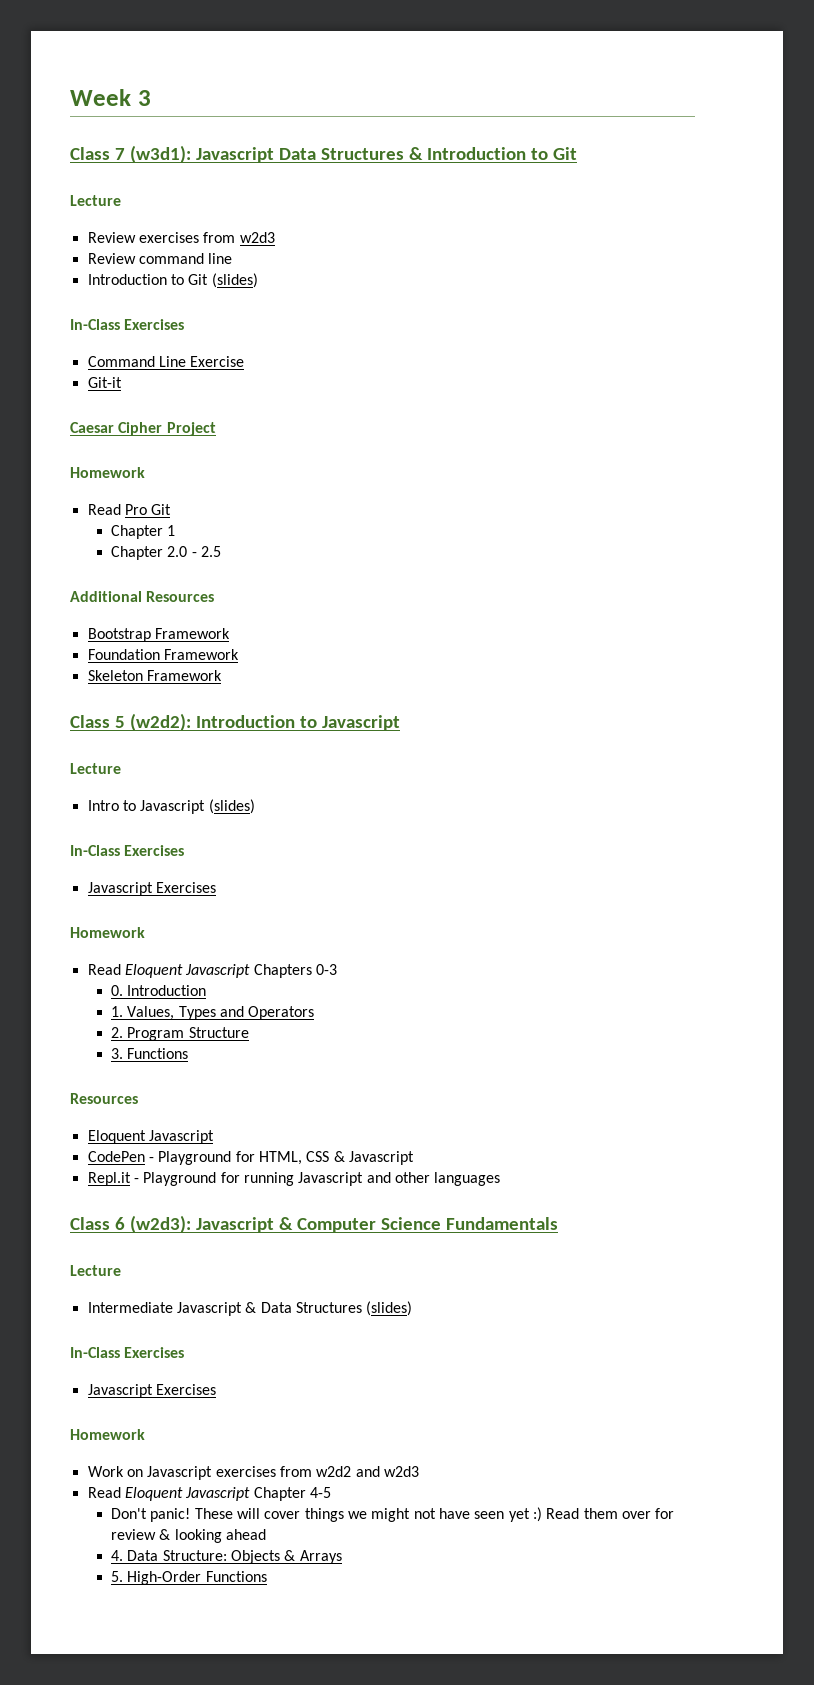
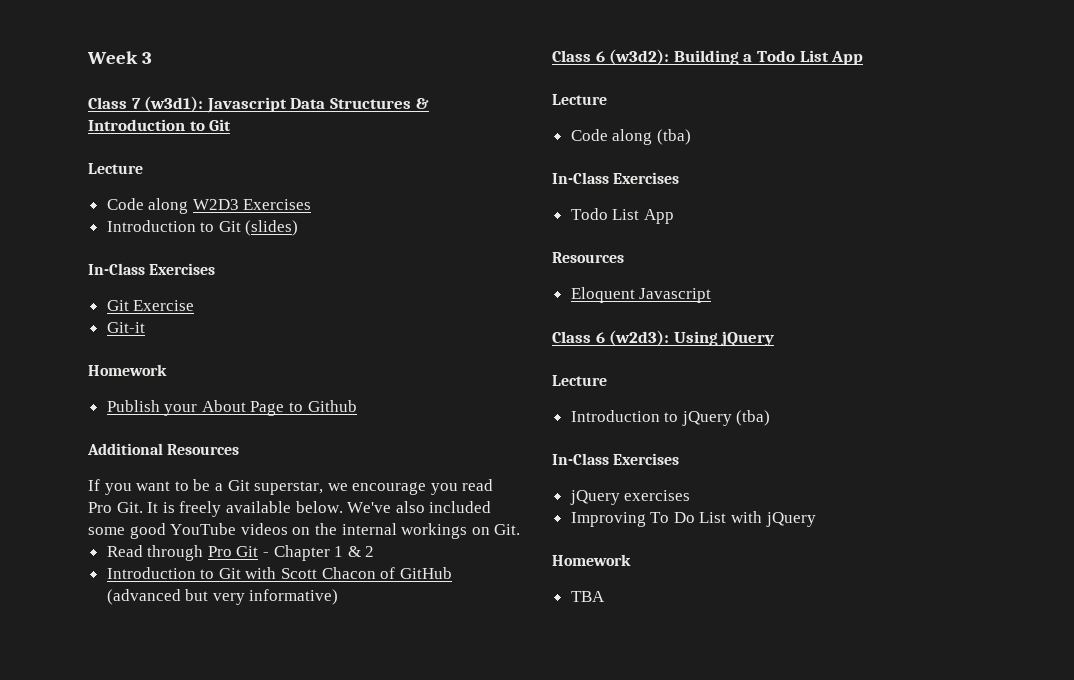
- Review exercises from w2d3
- Review command line
+ Code along W2D3 Exercises
- Command Line Exercise
+ Git Exercise
  Git-it
- Caesar Cipher Project
  Homework
- Read Pro Git
- Chapter 1
- Chapter 2.0 - 2.5
+ Publish your About Page to Github
  Additional Resources
- Bootstrap Framework
- Foundation Framework
- Skeleton Framework
- Class 5 (w2d2): Introduction to Javascript
+ If you want to be a Git superstar, we encourage you read Pro Git. It is freely available below. We've also included some good YouTube videos on the internal workings on Git.
+ Read through Pro Git - Chapter 1 & 2
+ Introduction to Git with Scott Chacon of GitHub (advanced but very informative)
+ Class 6 (w3d2): Building a Todo List App
  Lecture
- Intro to Javascript (slides)
+ Code along (tba)
  In-Class Exercises
- Javascript Exercises
- Homework
- Read Eloquent Javascript Chapters 0-3
- 0. Introduction
- 1. Values, Types and Operators
- 2. Program Structure
- 3. Functions
+ Todo List App
  Resources
  Eloquent Javascript
- CodePen - Playground for HTML, CSS & Javascript
- Repl.it - Playground for running Javascript and other languages
- Class 6 (w2d3): Javascript & Computer Science Fundamentals
+ Class 6 (w2d3): Using jQuery
  Lecture
- Intermediate Javascript & Data Structures (slides)
+ Introduction to jQuery (tba)
  In-Class Exercises
- Javascript Exercises
+ jQuery exercises
+ Improving To Do List with jQuery
  Homework
- Work on Javascript exercises from w2d2 and w2d3
- Read Eloquent Javascript Chapter 4-5
- Don't panic! These will cover things we might not have seen yet :) Read them over for review & looking ahead
- 4. Data Structure: Objects & Arrays
- 5. High-Order Functions
+ TBA

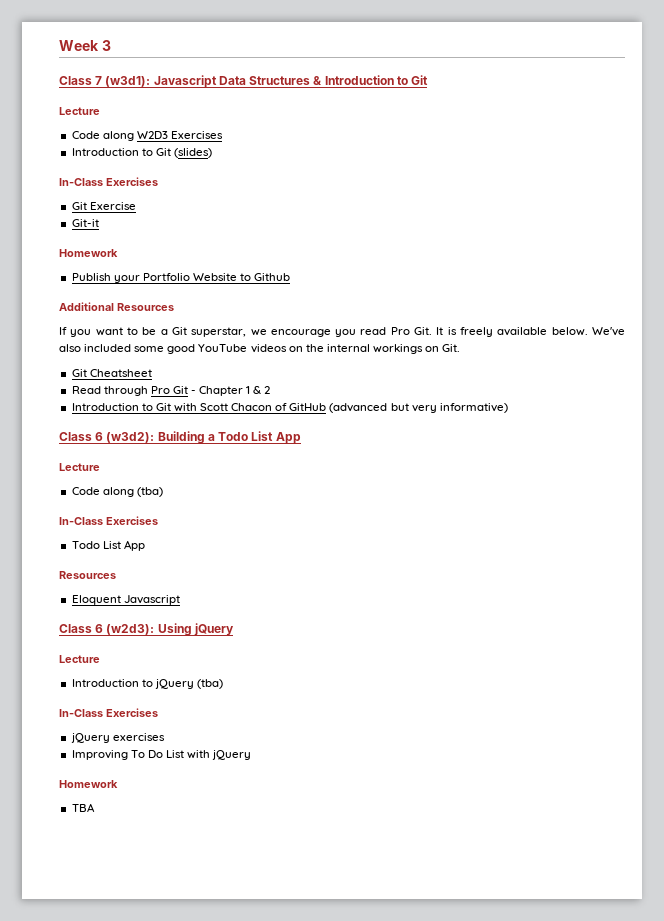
- Publish your About Page to Github
+ Publish your Portfolio Website to Github
+ Git Cheatsheet

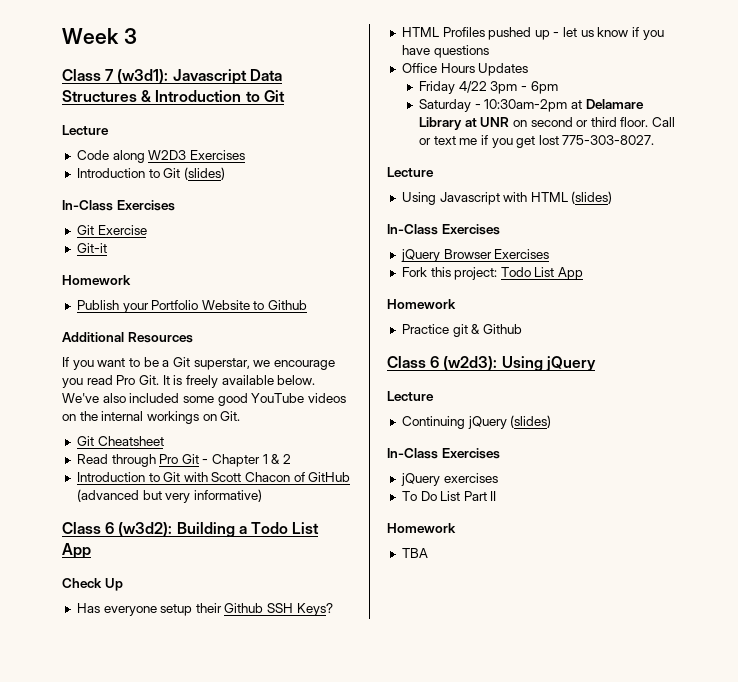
  Class 6 (w3d2): Building a Todo List App
+ Check Up
+ Has everyone setup their Github SSH Keys?
+ HTML Profiles pushed up - let us know if you have questions
+ Office Hours Updates
+ Friday 4/22 3pm - 6pm
+ Saturday - 10:30am-2pm at Delamare Library at UNR on second or third floor. Call or text me if you get lost 775-303-8027.
  Lecture
- Code along (tba)
+ Using Javascript with HTML (slides)
  In-Class Exercises
- Todo List App
- Resources
- Eloquent Javascript
+ jQuery Browser Exercises
+ Fork this project: Todo List App
+ Homework
+ Practice git & Github
- Introduction to jQuery (tba)
+ Continuing jQuery (slides)
- Improving To Do List with jQuery
+ To Do List Part II

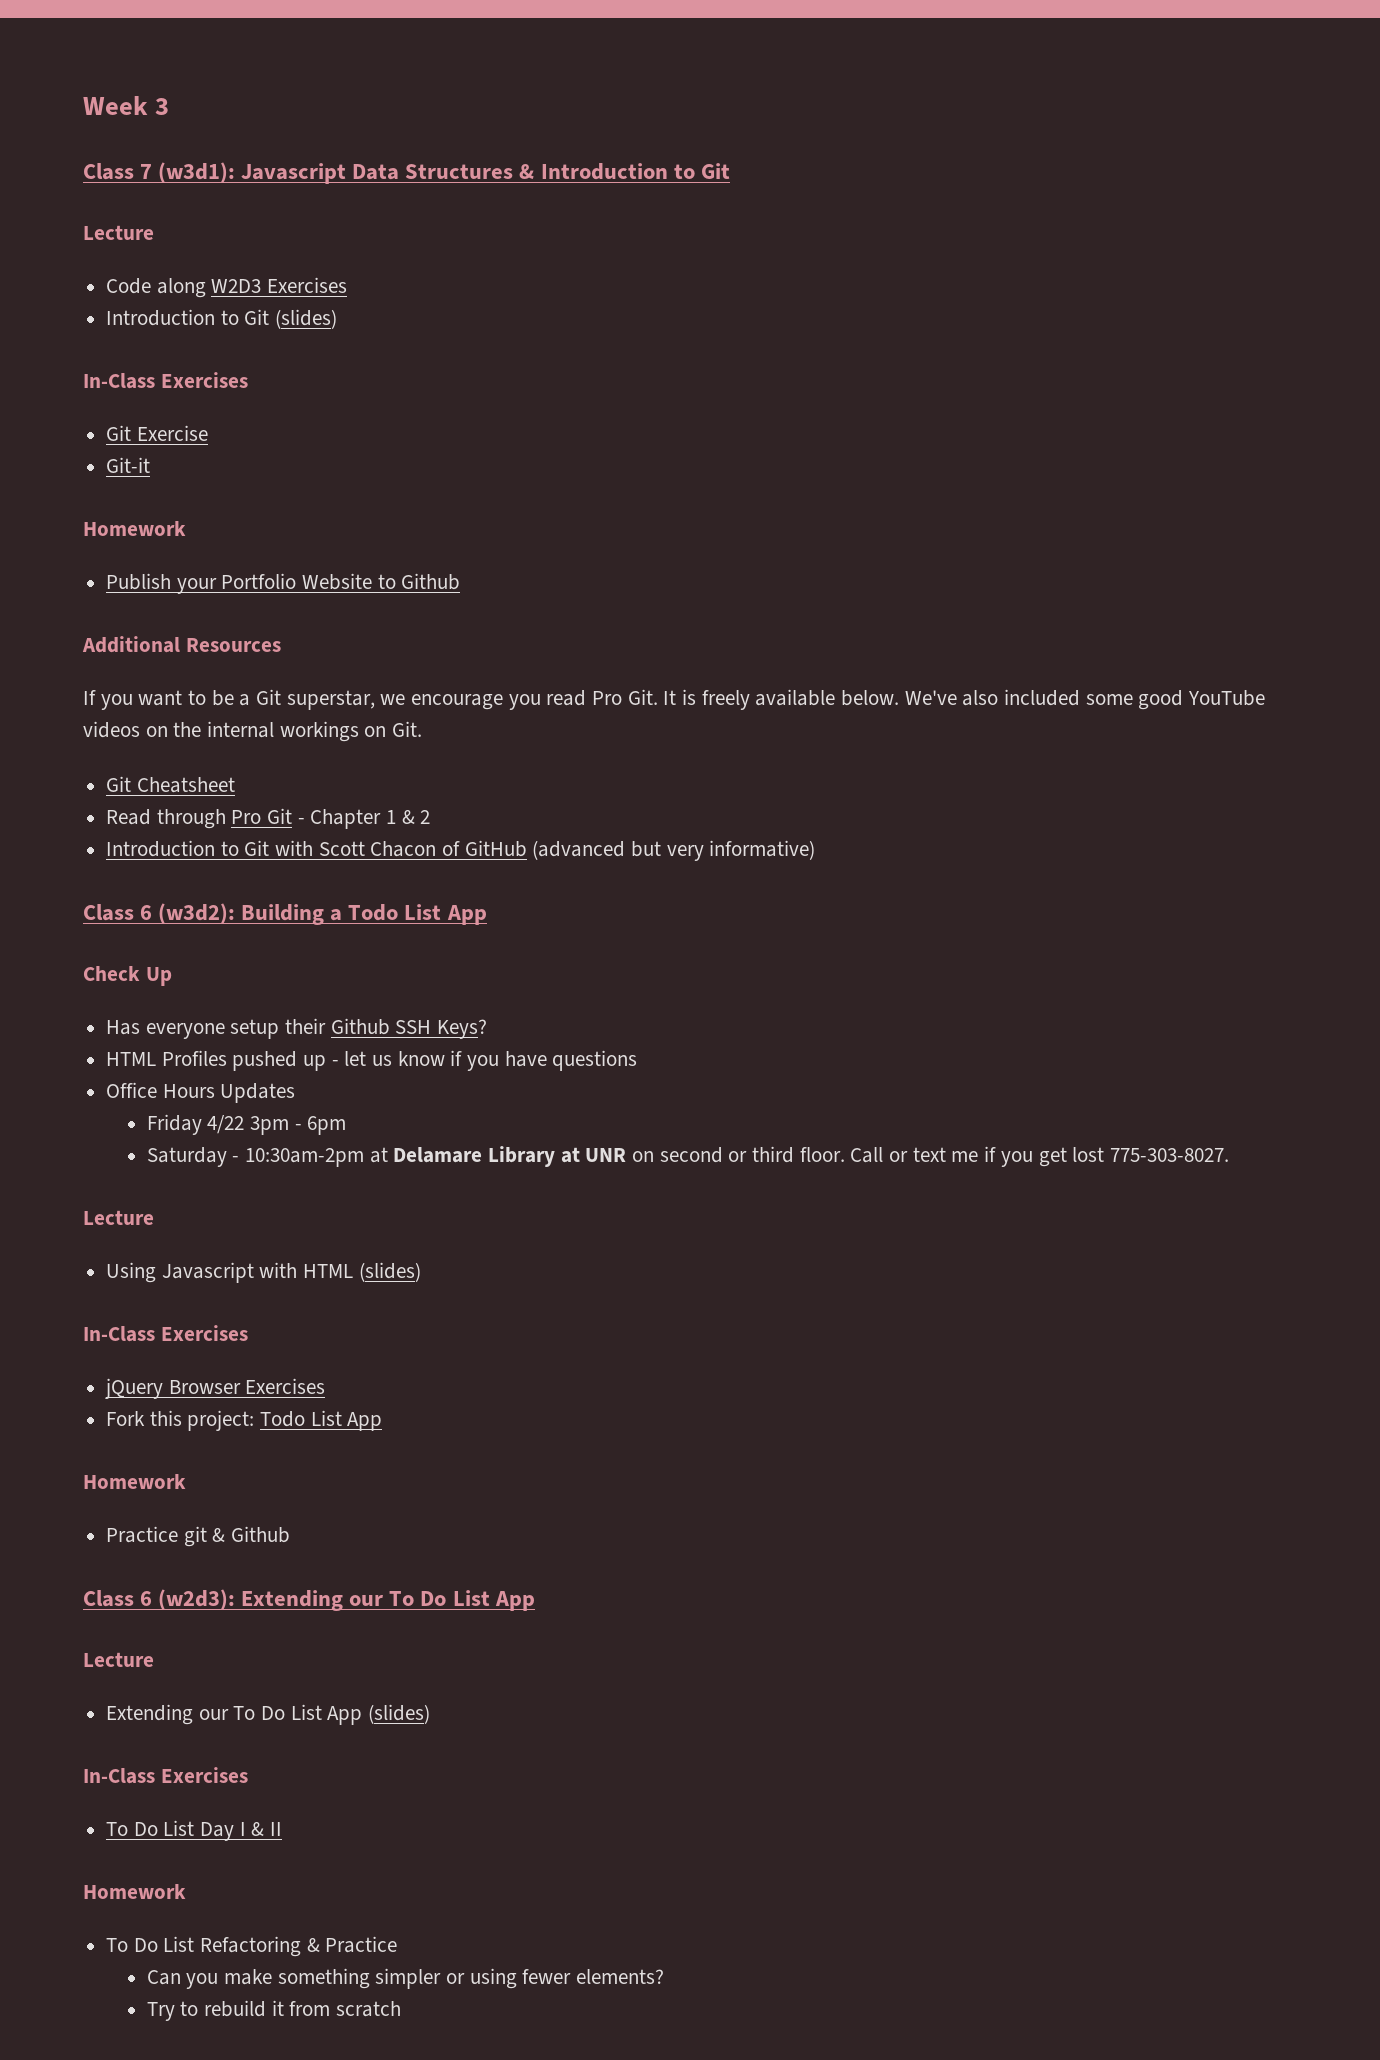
- Class 6 (w2d3): Using jQuery
+ Class 6 (w2d3): Extending our To Do List App
  Lecture
- Continuing jQuery (slides)
+ Extending our To Do List App (slides)
  In-Class Exercises
- jQuery exercises
- To Do List Part II
+ To Do List Day I & II
  Homework
- TBA
+ To Do List Refactoring & Practice
+ Can you make something simpler or using fewer elements?
+ Try to rebuild it from scratch

